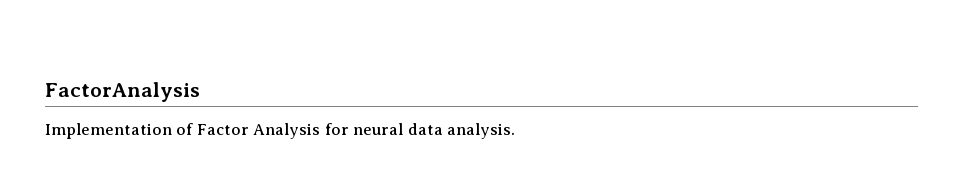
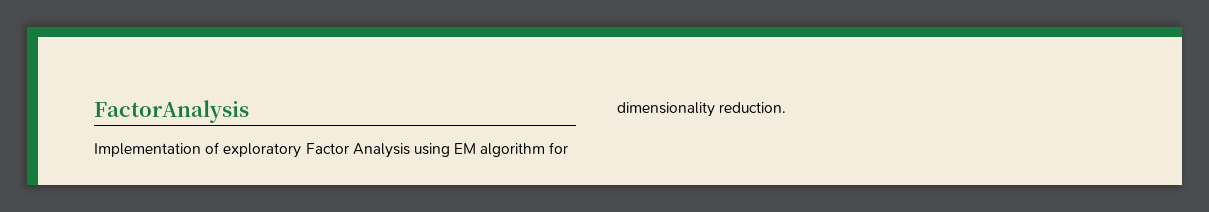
- Implementation of Factor Analysis for neural data analysis.
+ Implementation of exploratory Factor Analysis using EM algorithm for dimensionality reduction.

